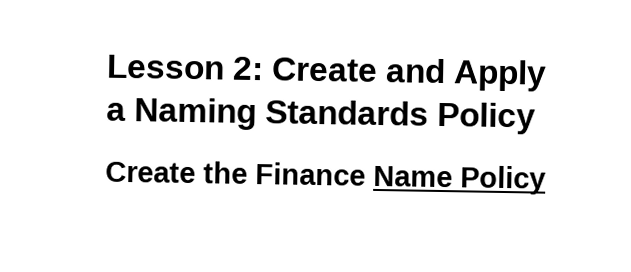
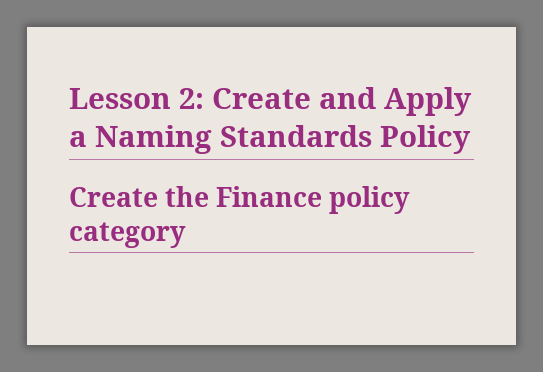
- Create the Finance Name Policy
+ Create the Finance policy category

